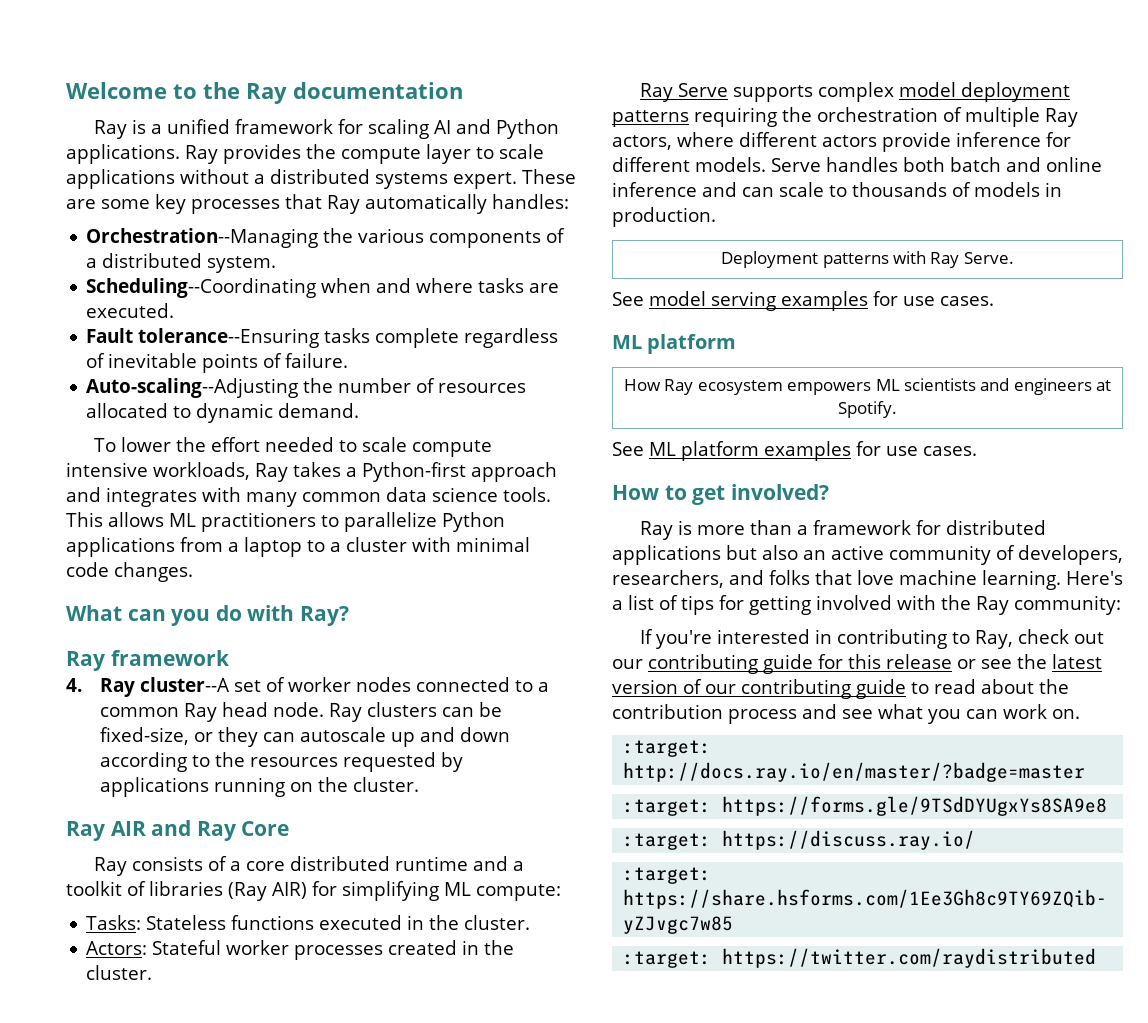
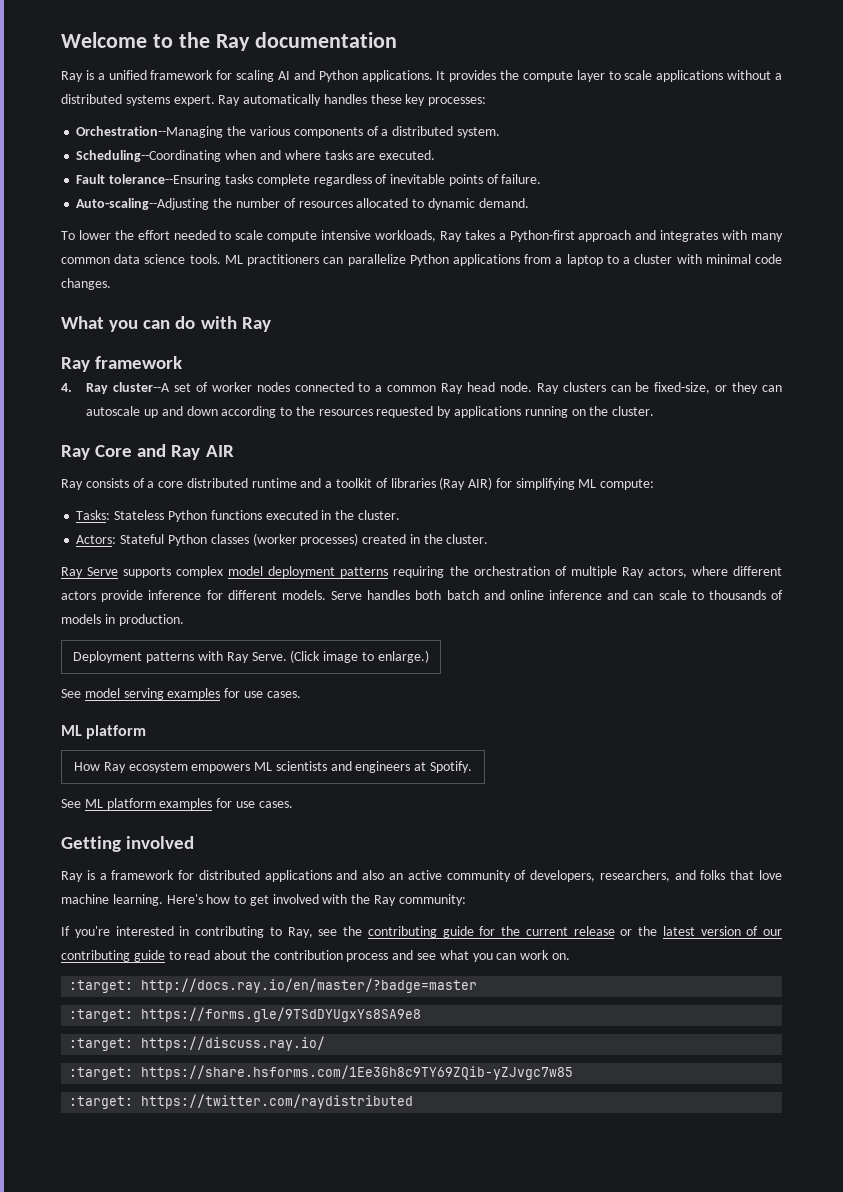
- Ray provides the compute layer to scale applications without a distributed systems expert.
+ It provides the compute layer to scale applications without a distributed systems expert.
- These are some key processes that Ray automatically handles:
+ Ray automatically handles these key processes:
- This allows ML practitioners to parallelize Python applications from a laptop to a cluster with minimal code changes.
+ ML practitioners can parallelize Python applications from a laptop to a cluster with minimal code changes.
- What can you do with Ray?
+ What you can do with Ray
- Ray AIR and Ray Core
+ Ray Core and Ray AIR
- Tasks: Stateless functions executed in the cluster.
+ Tasks: Stateless Python functions executed in the cluster.
- Actors: Stateful worker processes created in the cluster.
+ Actors: Stateful Python classes (worker processes) created in the cluster.
- Deployment patterns with Ray Serve.
+ Deployment patterns with Ray Serve. (Click image to enlarge.)
- How to get involved?
- Ray is more than a framework for distributed applications but also an active community of developers, researchers, and folks that love machine learning.
+ Getting involved
+ Ray is a framework for distributed applications and also an active community of developers, researchers, and folks that love machine learning.
- Here's a list of tips for getting involved with the Ray community:
+ Here's how to get involved with the Ray community:
- If you're interested in contributing to Ray, check out our contributing guide for this release or see the latest version of our contributing guide to read about the contribution process and see what you can work on.
+ If you're interested in contributing to Ray, see the contributing guide for the current release or the latest version of our contributing guide to read about the contribution process and see what you can work on.

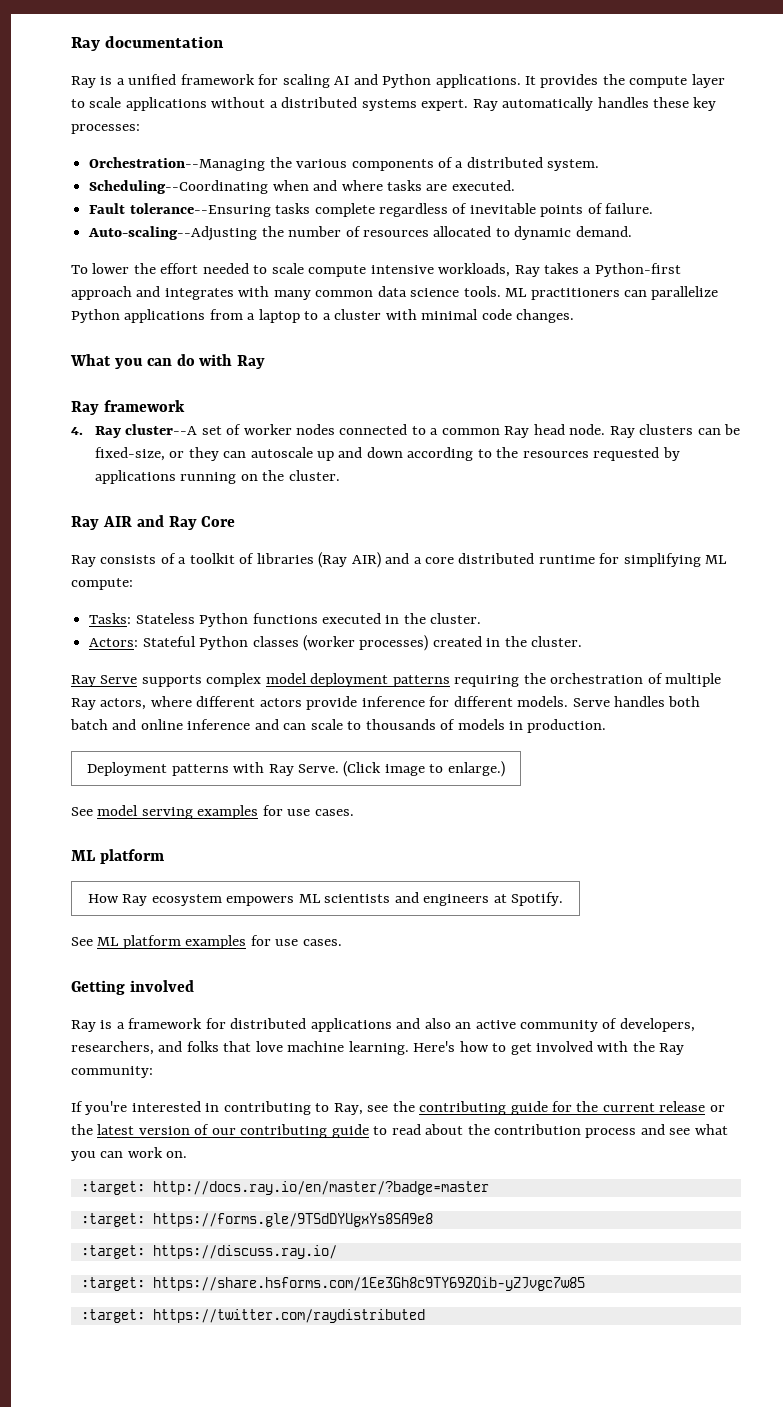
- Welcome to the Ray documentation
+ Ray documentation
- Ray Core and Ray AIR
+ Ray AIR and Ray Core
- Ray consists of a core distributed runtime and a toolkit of libraries (Ray AIR) for simplifying ML compute:
+ Ray consists of a toolkit of libraries (Ray AIR) and a core distributed runtime for simplifying ML compute:

